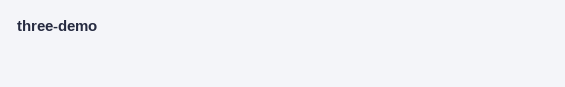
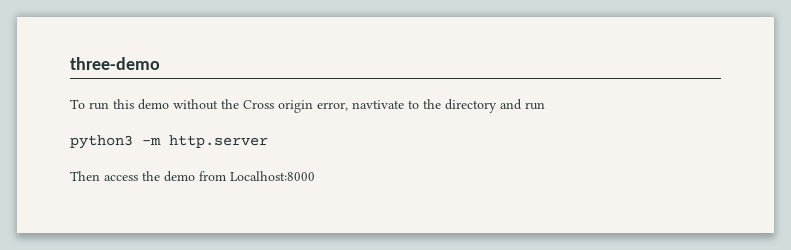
+ To run this demo without the Cross origin error, navtivate to the directory and run
+ python3 -m http.server
+ Then access the demo from Localhost:8000

